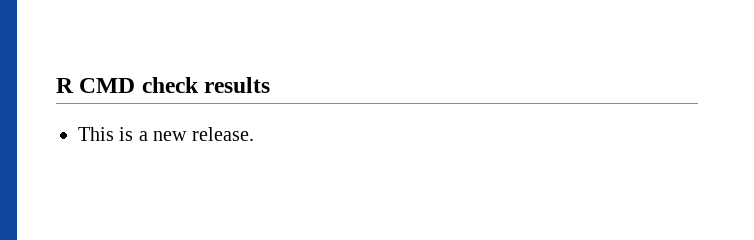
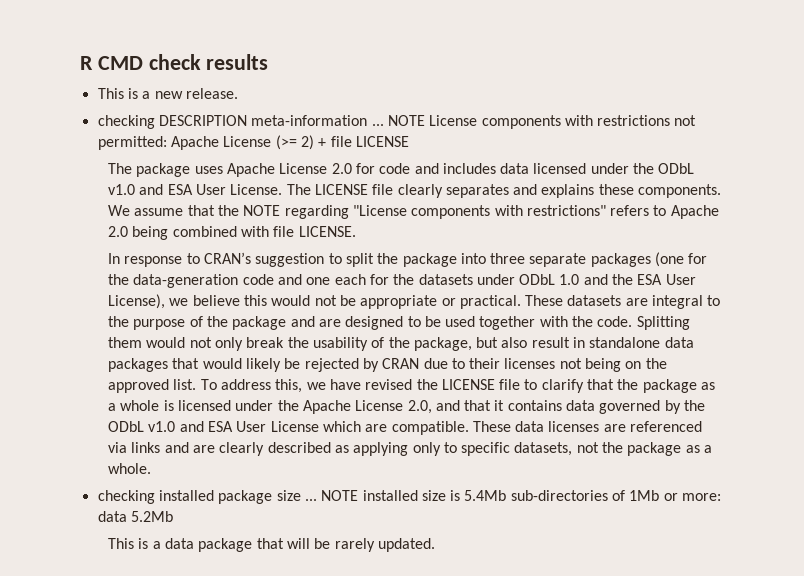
+ checking DESCRIPTION meta-information ... NOTE License components with restrictions not permitted: Apache License (>= 2) + file LICENSE
+ The package uses Apache License 2.0 for code and includes data licensed under the ODbL v1.0 and ESA User License. The LICENSE file clearly separates and explains these components. We assume that the NOTE regarding "License components with restrictions" refers to Apache 2.0 being combined with file LICENSE.
+ In response to CRAN’s suggestion to split the package into three separate packages (one for the data-generation code and one each for the datasets under ODbL 1.0 and the ESA User License), we believe this would not be appropriate or practical. These datasets are integral to the purpose of the package and are designed to be used together with the code. Splitting them would not only break the usability of the package, but also result in standalone data packages that would likely be rejected by CRAN due to their licenses not being on the approved list. To address this, we have revised the LICENSE file to clarify that the package as a whole is licensed under the Apache License 2.0, and that it contains data governed by the ODbL v1.0 and ESA User License which are compatible. These data licenses are referenced via links and are clearly described as applying only to specific datasets, not the package as a whole.
+ checking installed package size ... NOTE installed size is 5.4Mb sub-directories of 1Mb or more: data 5.2Mb
+ This is a data package that will be rarely updated.

